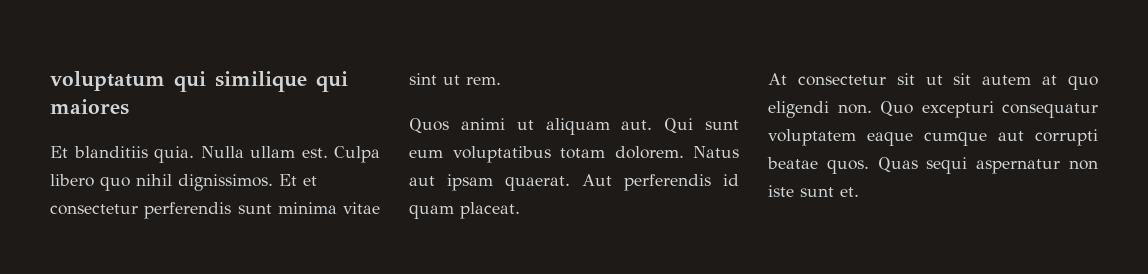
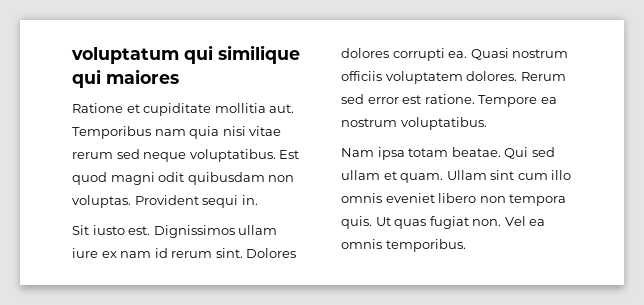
- Et blanditiis quia. Nulla ullam est. Culpa libero quo nihil dignissimos. Et et consectetur perferendis sunt minima vitae sint ut rem.
- Quos animi ut aliquam aut. Qui sunt eum voluptatibus totam dolorem. Natus aut ipsam quaerat. Aut perferendis id quam placeat.
- At consectetur sit ut sit autem at quo eligendi non. Quo excepturi consequatur voluptatem eaque cumque aut corrupti beatae quos. Quas sequi aspernatur non iste sunt et.
+ Ratione et cupiditate mollitia aut. Temporibus nam quia nisi vitae rerum sed neque voluptatibus. Est quod magni odit quibusdam non voluptas. Provident sequi in.
+ Sit iusto est. Dignissimos ullam iure ex nam id rerum sint. Dolores dolores corrupti ea. Quasi nostrum officiis voluptatem dolores. Rerum sed error est ratione. Tempore ea nostrum voluptatibus.
+ Nam ipsa totam beatae. Qui sed ullam et quam. Ullam sint cum illo omnis eveniet libero non tempora quis. Ut quas fugiat non. Vel ea omnis temporibus.

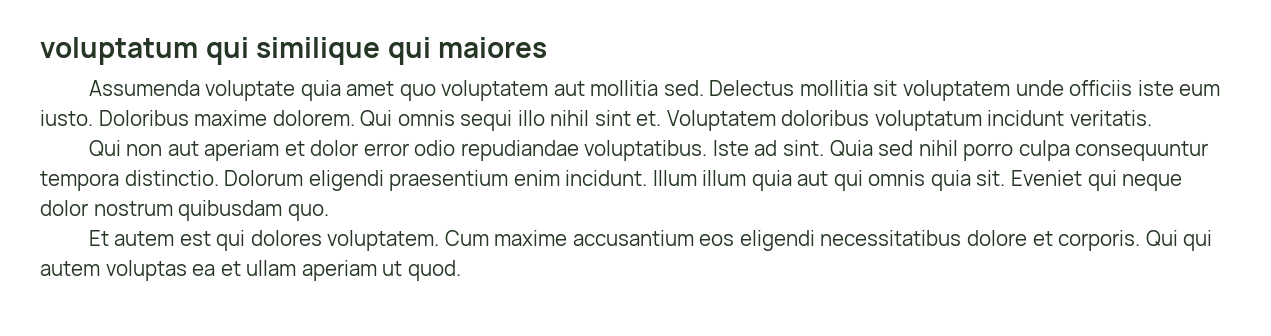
- Ratione et cupiditate mollitia aut. Temporibus nam quia nisi vitae rerum sed neque voluptatibus. Est quod magni odit quibusdam non voluptas. Provident sequi in.
- Sit iusto est. Dignissimos ullam iure ex nam id rerum sint. Dolores dolores corrupti ea. Quasi nostrum officiis voluptatem dolores. Rerum sed error est ratione. Tempore ea nostrum voluptatibus.
- Nam ipsa totam beatae. Qui sed ullam et quam. Ullam sint cum illo omnis eveniet libero non tempora quis. Ut quas fugiat non. Vel ea omnis temporibus.
+ Assumenda voluptate quia amet quo voluptatem aut mollitia sed. Delectus mollitia sit voluptatem unde officiis iste eum iusto. Doloribus maxime dolorem. Qui omnis sequi illo nihil sint et. Voluptatem doloribus voluptatum incidunt veritatis.
+ Qui non aut aperiam et dolor error odio repudiandae voluptatibus. Iste ad sint. Quia sed nihil porro culpa consequuntur tempora distinctio. Dolorum eligendi praesentium enim incidunt. Illum illum quia aut qui omnis quia sit. Eveniet qui neque dolor nostrum quibusdam quo.
+ Et autem est qui dolores voluptatem. Cum maxime accusantium eos eligendi necessitatibus dolore et corporis. Qui qui autem voluptas ea et ullam aperiam ut quod.

